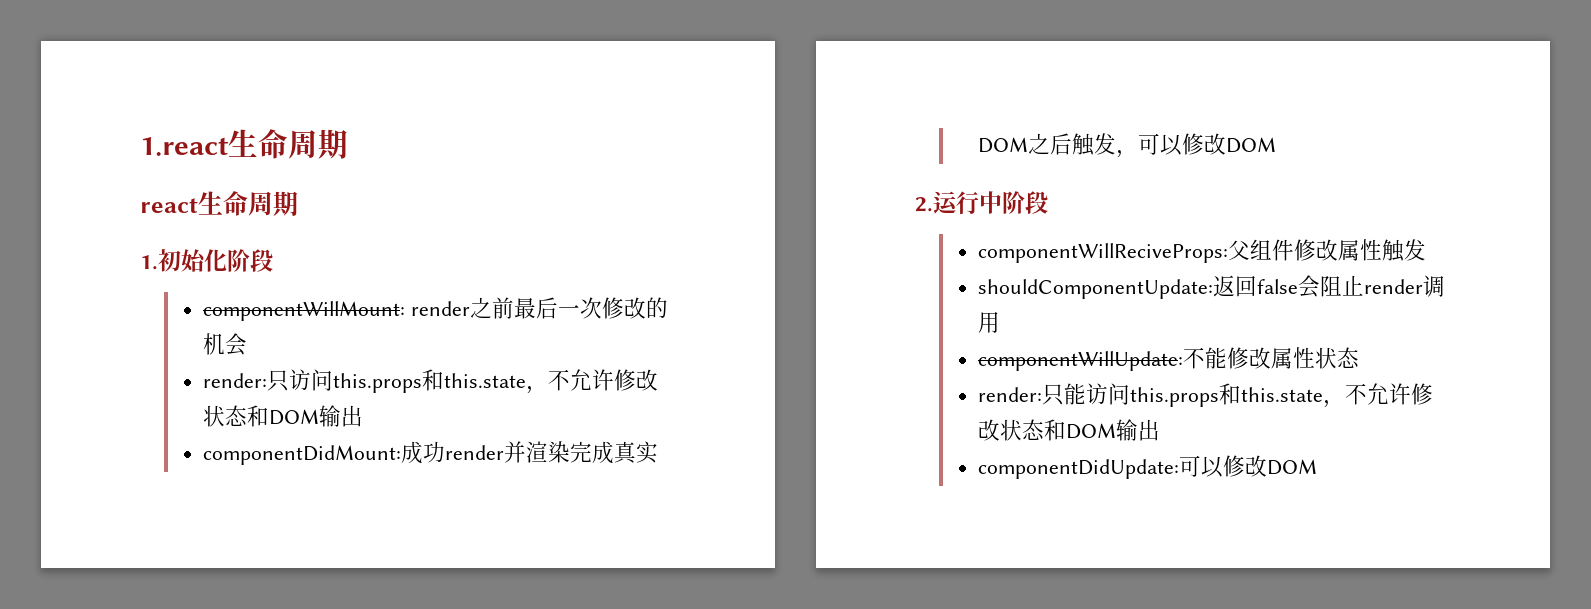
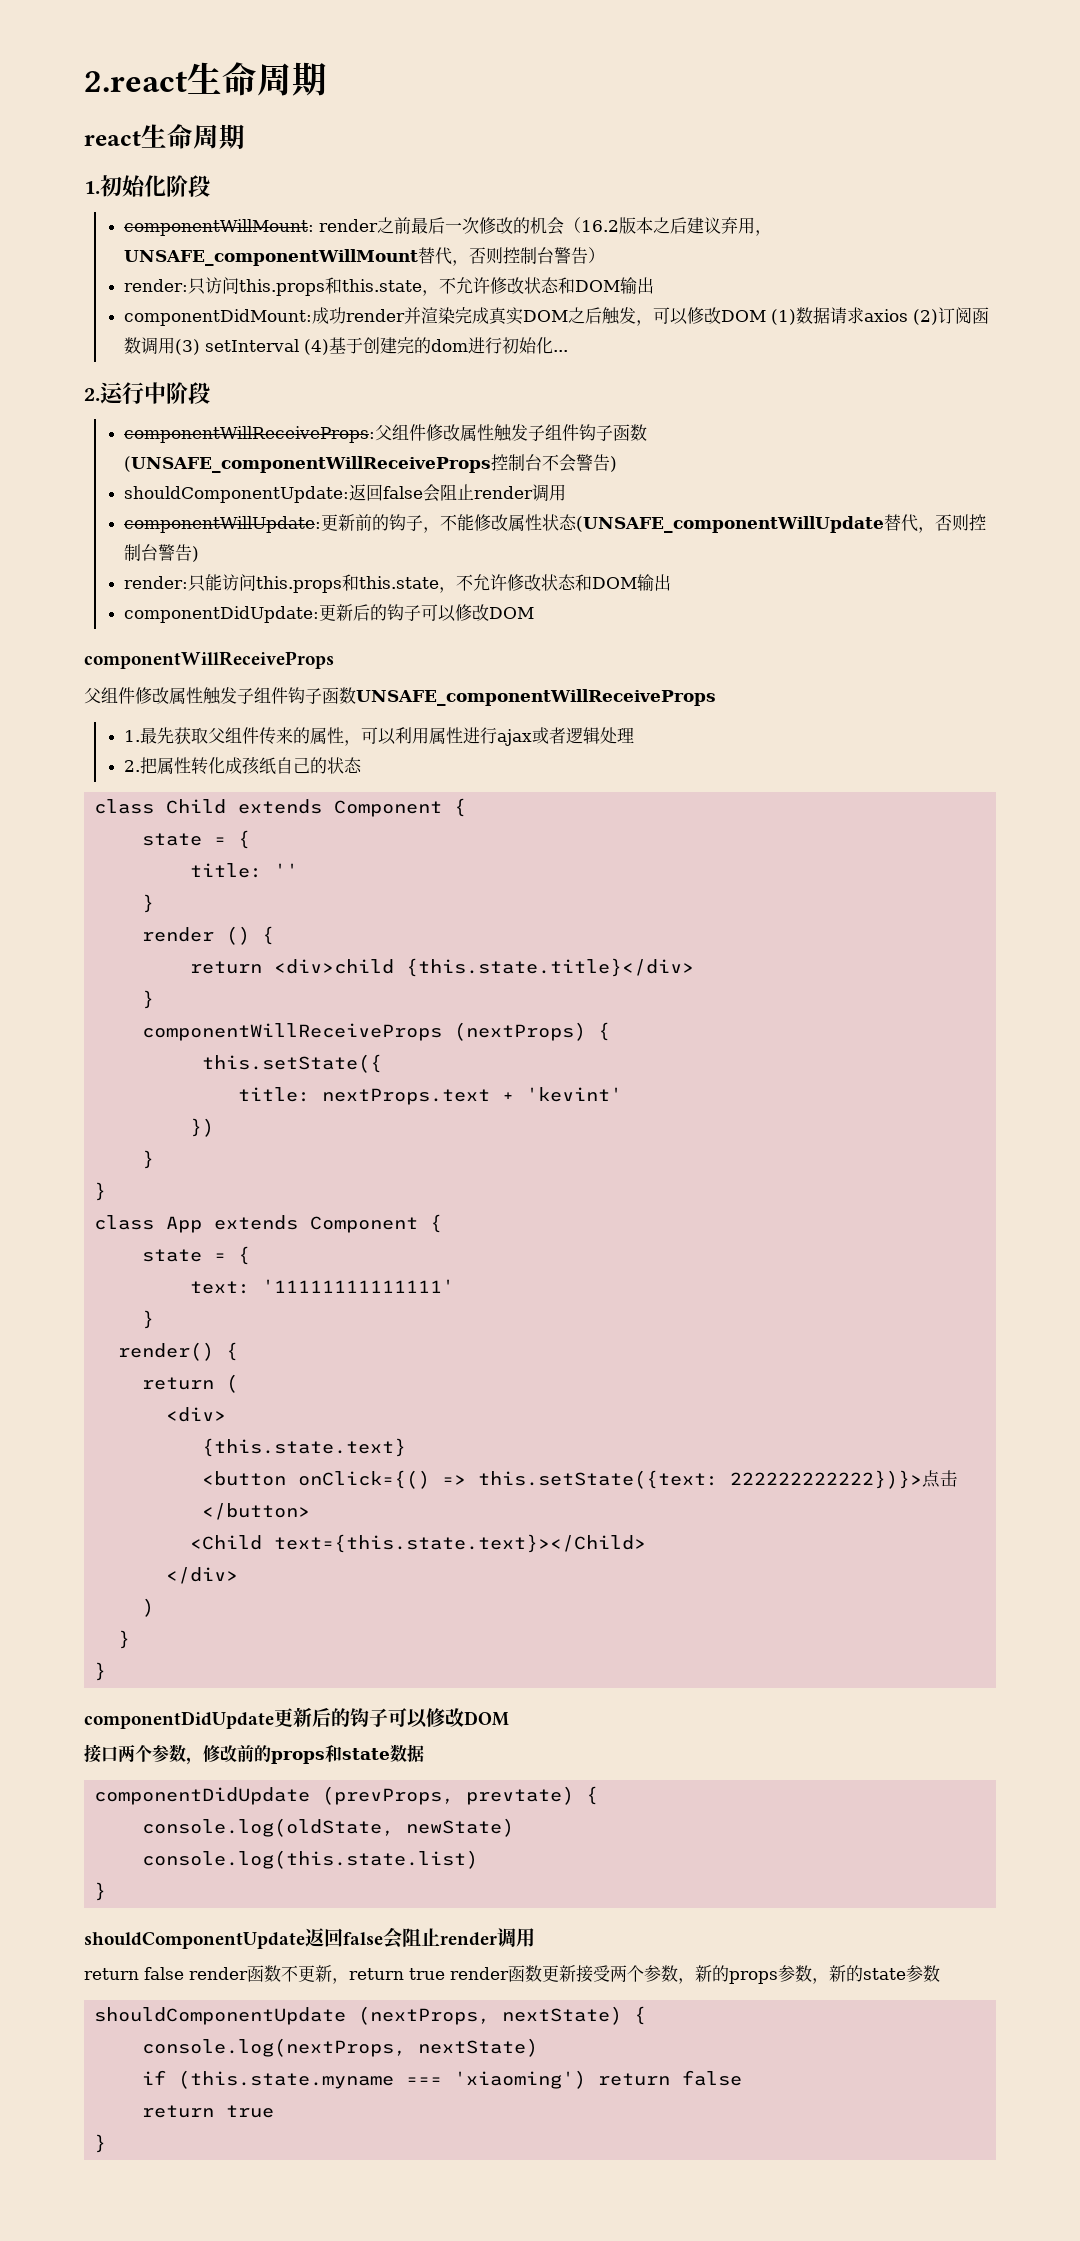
- 1.react生命周期
+ 2.react生命周期
- componentWillMount: render之前最后一次修改的机会
+ componentWillMount: render之前最后一次修改的机会（16.2版本之后建议弃用，UNSAFE_componentWillMount替代，否则控制台警告）
- componentDidMount:成功render并渲染完成真实DOM之后触发，可以修改DOM
+ componentDidMount:成功render并渲染完成真实DOM之后触发，可以修改DOM (1)数据请求axios (2)订阅函数调用(3) setInterval (4)基于创建完的dom进行初始化...
- componentWillReciveProps:父组件修改属性触发
+ componentWillReceiveProps:父组件修改属性触发子组件钩子函数(UNSAFE_componentWillReceiveProps控制台不会警告)
- componentWillUpdate:不能修改属性状态
+ componentWillUpdate:更新前的钩子，不能修改属性状态(UNSAFE_componentWillUpdate替代，否则控制台警告)
- componentDidUpdate:可以修改DOM
+ componentDidUpdate:更新后的钩子可以修改DOM
+ componentWillReceiveProps
+ 父组件修改属性触发子组件钩子函数UNSAFE_componentWillReceiveProps
+ 1.最先获取父组件传来的属性，可以利用属性进行ajax或者逻辑处理
+ 2.把属性转化成孩纸自己的状态
+ class Child extends Component {
+ state = {
+ title: ''
+ }
+ render () {
+ return <div>child {this.state.title}</div>
+ }
+ componentWillReceiveProps (nextProps) {
+ this.setState({
+ title: nextProps.text + 'kevint'
+ })
+ }
+ }
+ class App extends Component {
+ state = {
+ text: '11111111111111'
+ }
+ render() {
+ return (
+ <div>
+ {this.state.text}
+ <button onClick={() => this.setState({text: 222222222222})}>点击</button>
+ <Child text={this.state.text}></Child>
+ </div>
+ )
+ }
+ }
+ componentDidUpdate更新后的钩子可以修改DOM
+ 接口两个参数，修改前的props和state数据
+ componentDidUpdate (prevProps, prevtate) {
+ console.log(oldState, newState)
+ console.log(this.state.list)
+ }
+ shouldComponentUpdate返回false会阻止render调用
+ return false render函数不更新，return true render函数更新接受两个参数，新的props参数，新的state参数
+ shouldComponentUpdate (nextProps, nextState) {
+ console.log(nextProps, nextState)
+ if (this.state.myname === 'xiaoming') return false
+ return true
+ }

